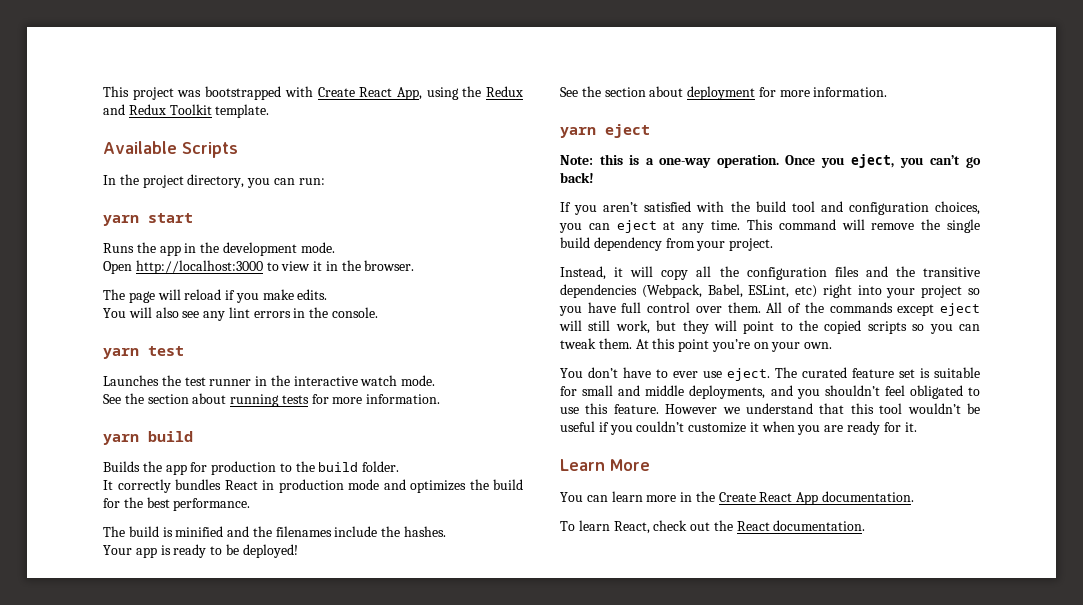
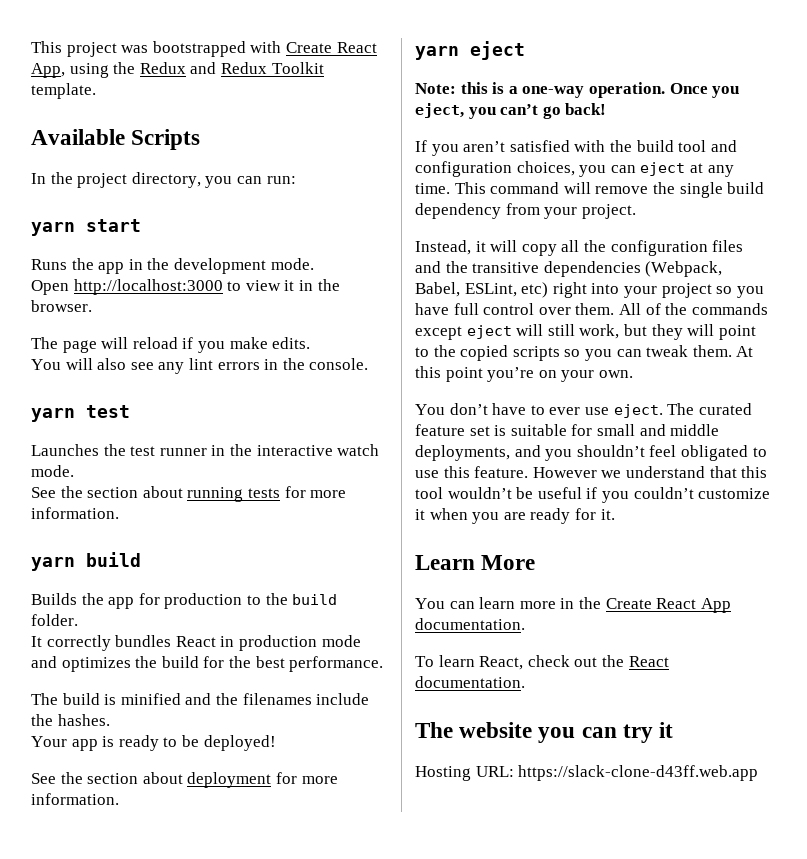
+ The website you can try it
+ Hosting URL: https://slack-clone-d43ff.web.app

